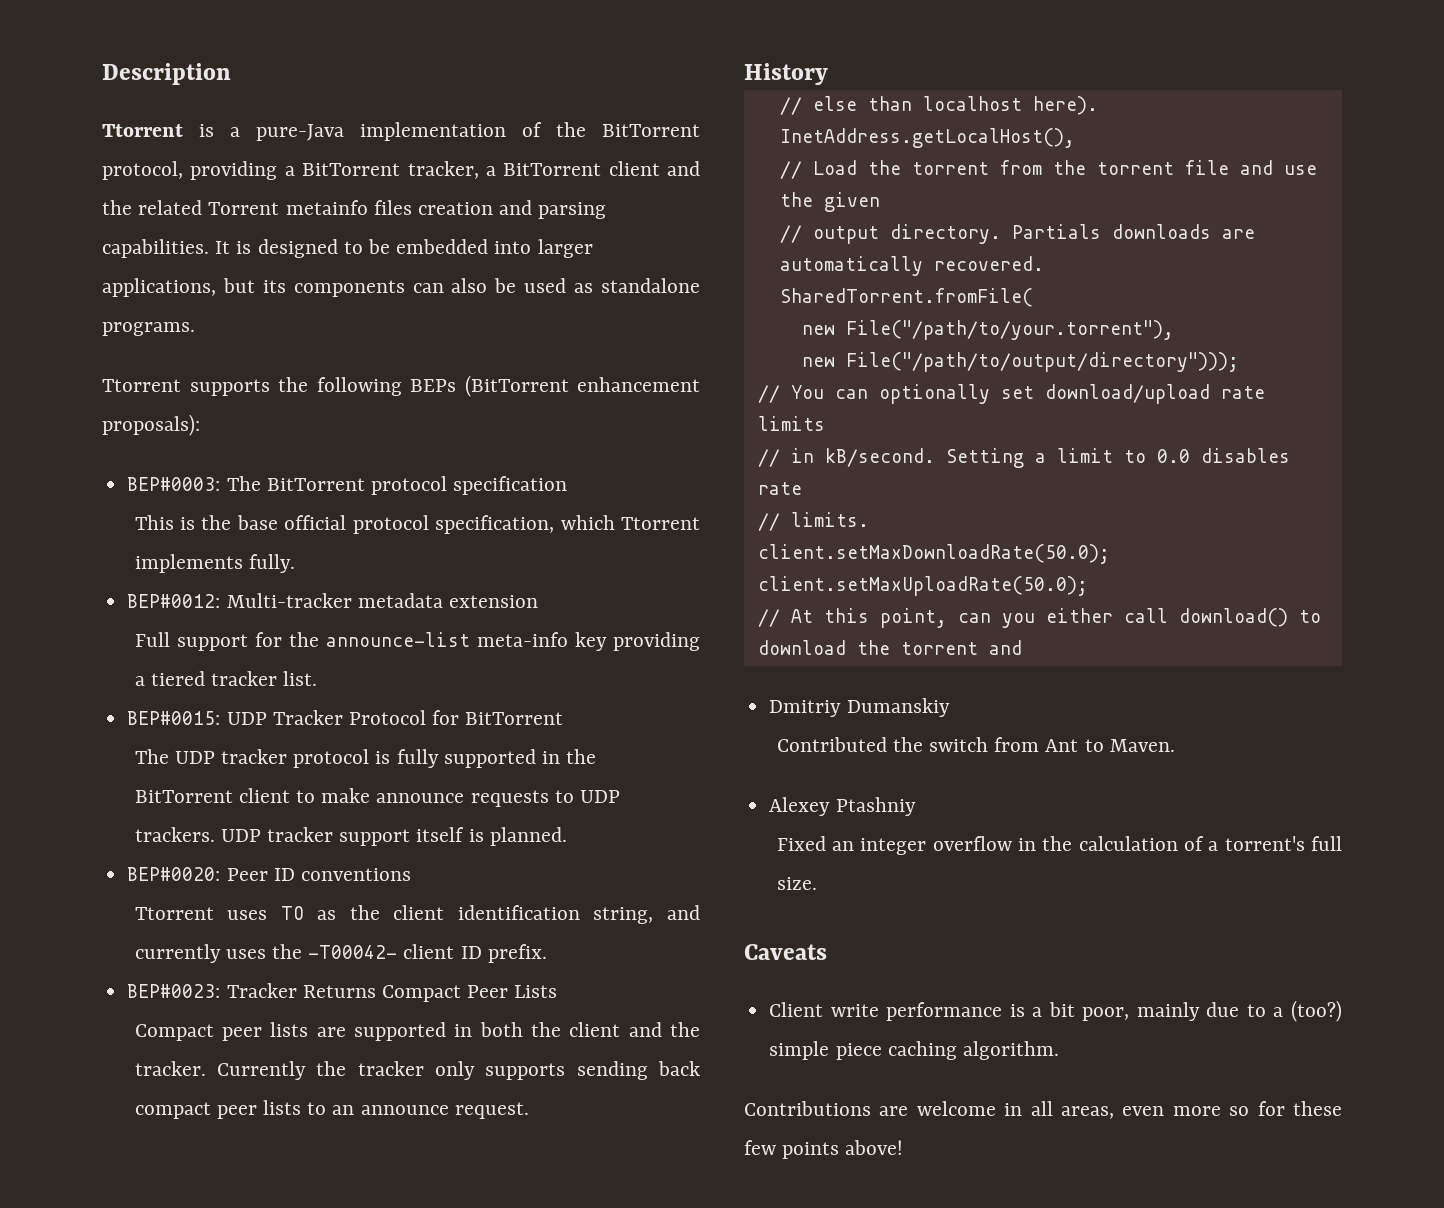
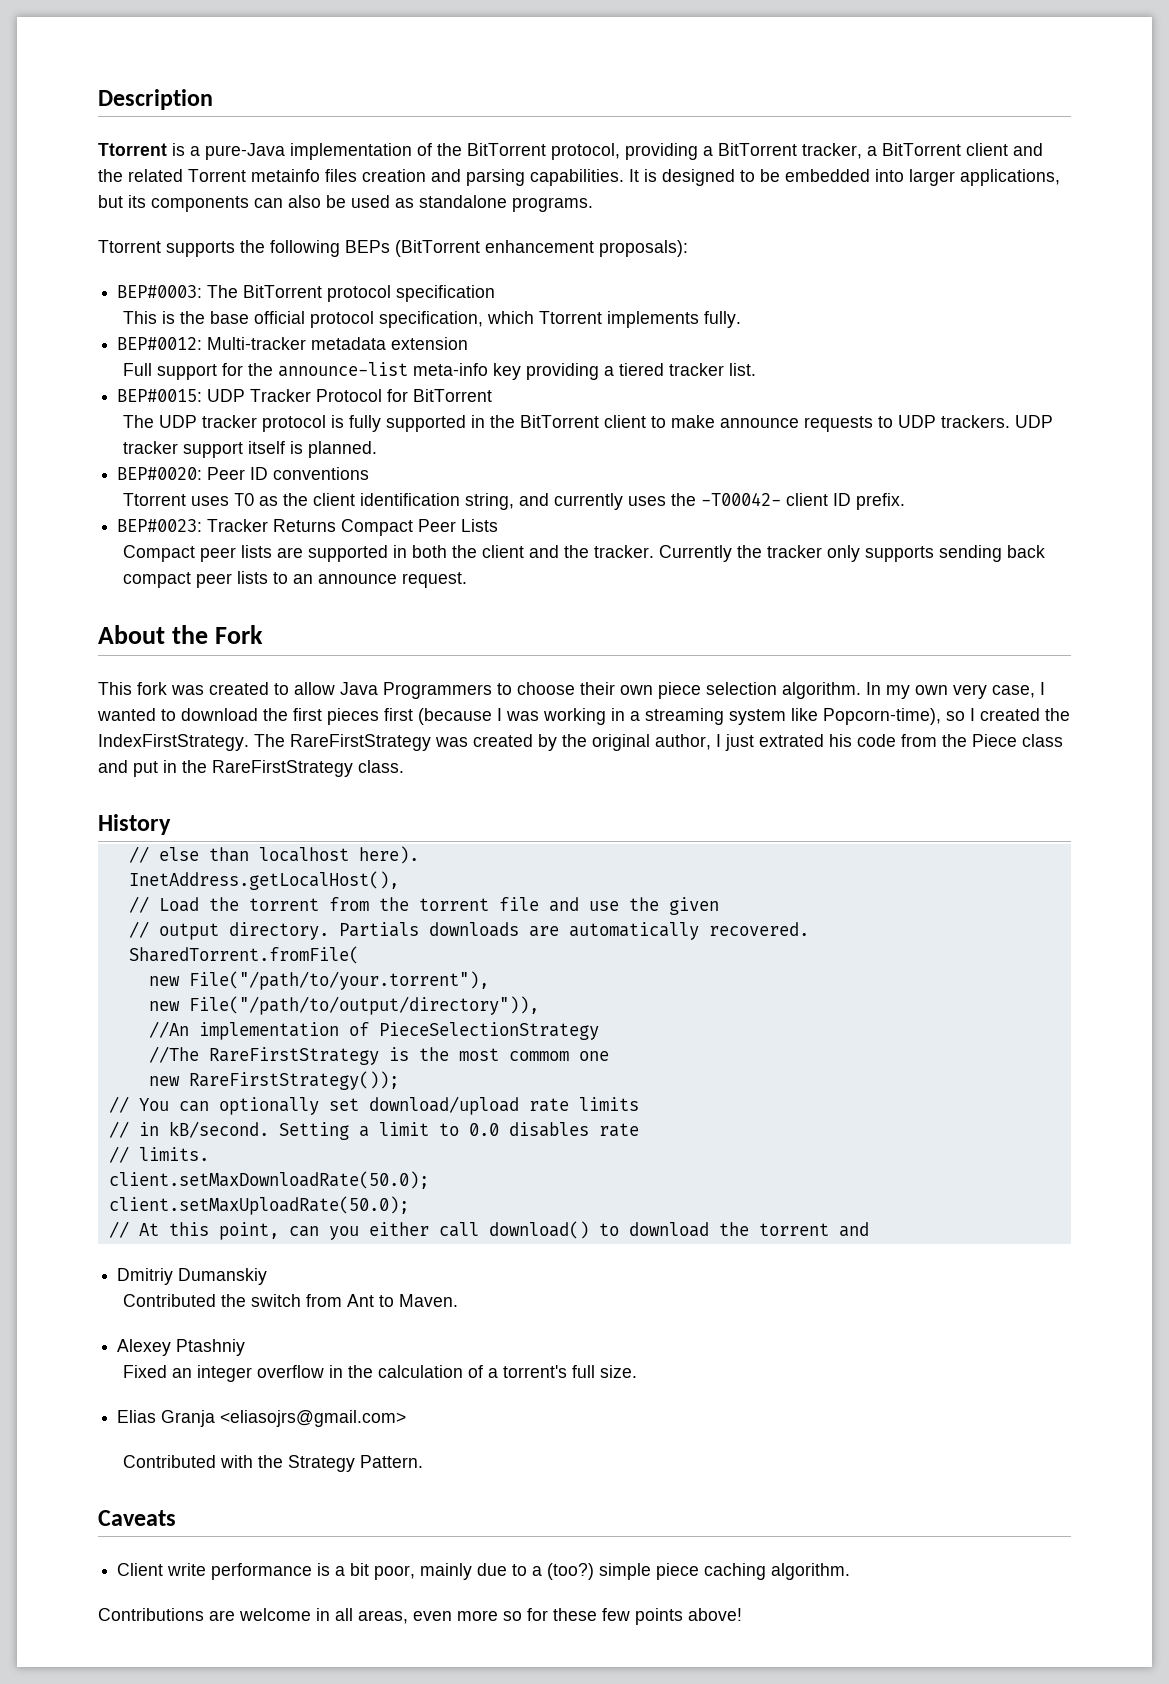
+ About the Fork
+ This fork was created to allow Java Programmers to choose their own piece selection algorithm. In my own very case, I wanted to download the first pieces first (because I was working in a streaming system like Popcorn-time), so I created the IndexFirstStrategy. The RareFirstStrategy was created by the original author, I just extrated his code from the Piece class and put in the RareFirstStrategy class.
- new File("/path/to/output/directory")));
+ new File("/path/to/output/directory")),
+ //An implementation of PieceSelectionStrategy
+ //The RareFirstStrategy is the most commom one
+ new RareFirstStrategy());
+ Elias Granja <eliasojrs@gmail.com>
+ Contributed with the Strategy Pattern.

